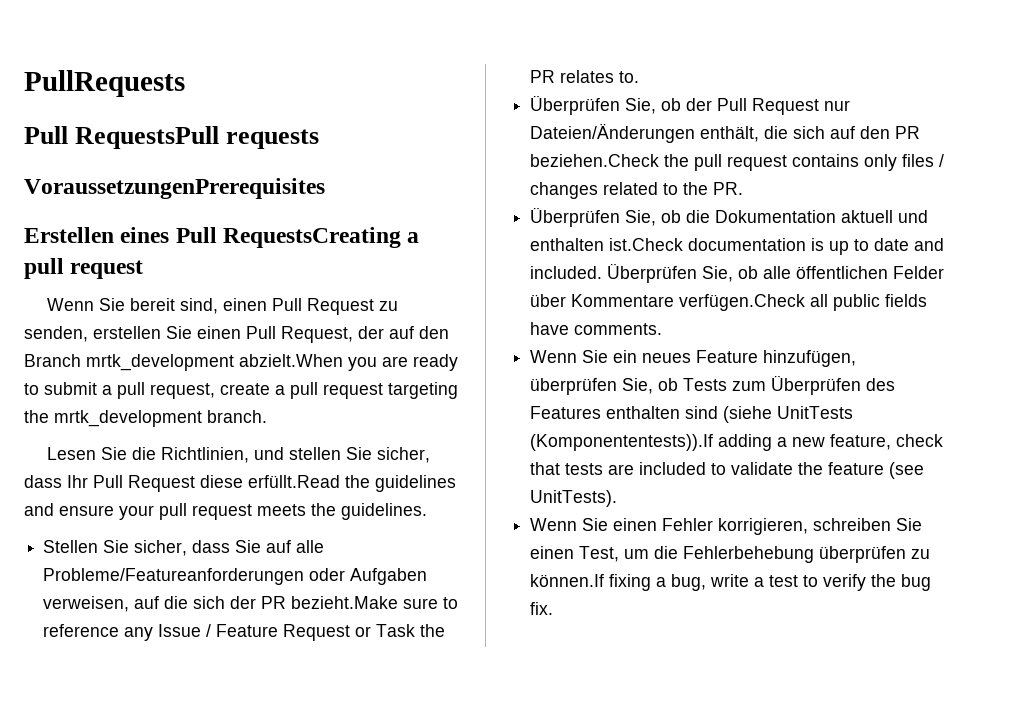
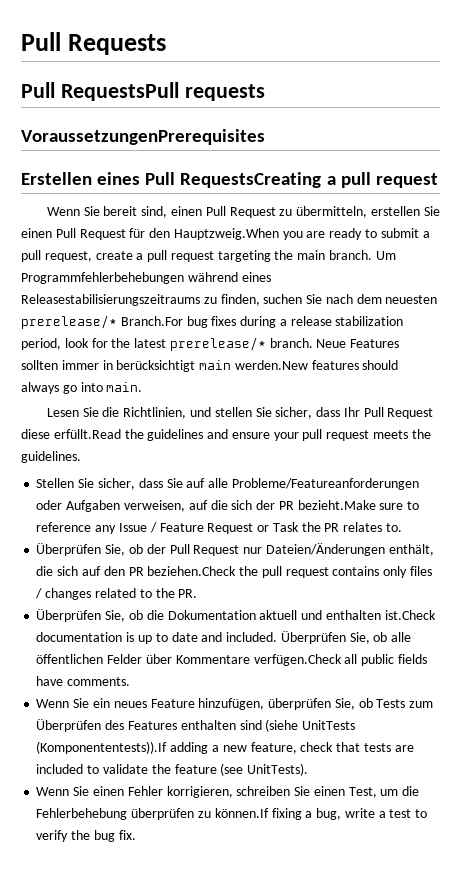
- PullRequests
+ Pull Requests
- Wenn Sie bereit sind, einen Pull Request zu senden, erstellen Sie einen Pull Request, der auf den Branch mrtk_development abzielt.When you are ready to submit a pull request, create a pull request targeting the mrtk_development branch.
+ Wenn Sie bereit sind, einen Pull Request zu übermitteln, erstellen Sie einen Pull Request für den Hauptzweig.When you are ready to submit a pull request, create a pull request targeting the main branch. Um Programmfehlerbehebungen während eines Releasestabilisierungszeitraums zu finden, suchen Sie nach dem neuesten prerelease/* Branch.For bug fixes during a release stabilization period, look for the latest prerelease/* branch. Neue Features sollten immer in berücksichtigt main werden.New features should always go into main.

